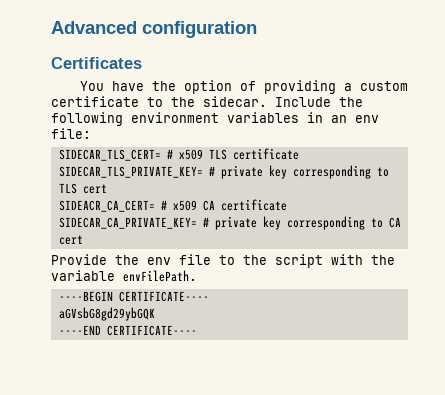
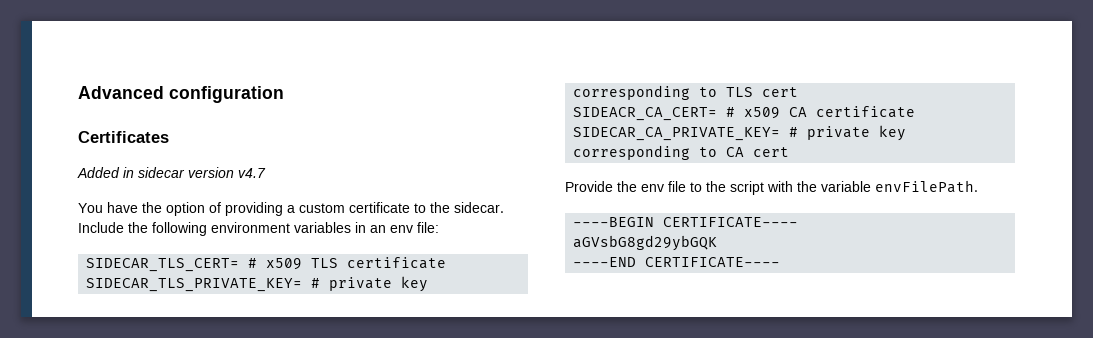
+ Added in sidecar version v4.7

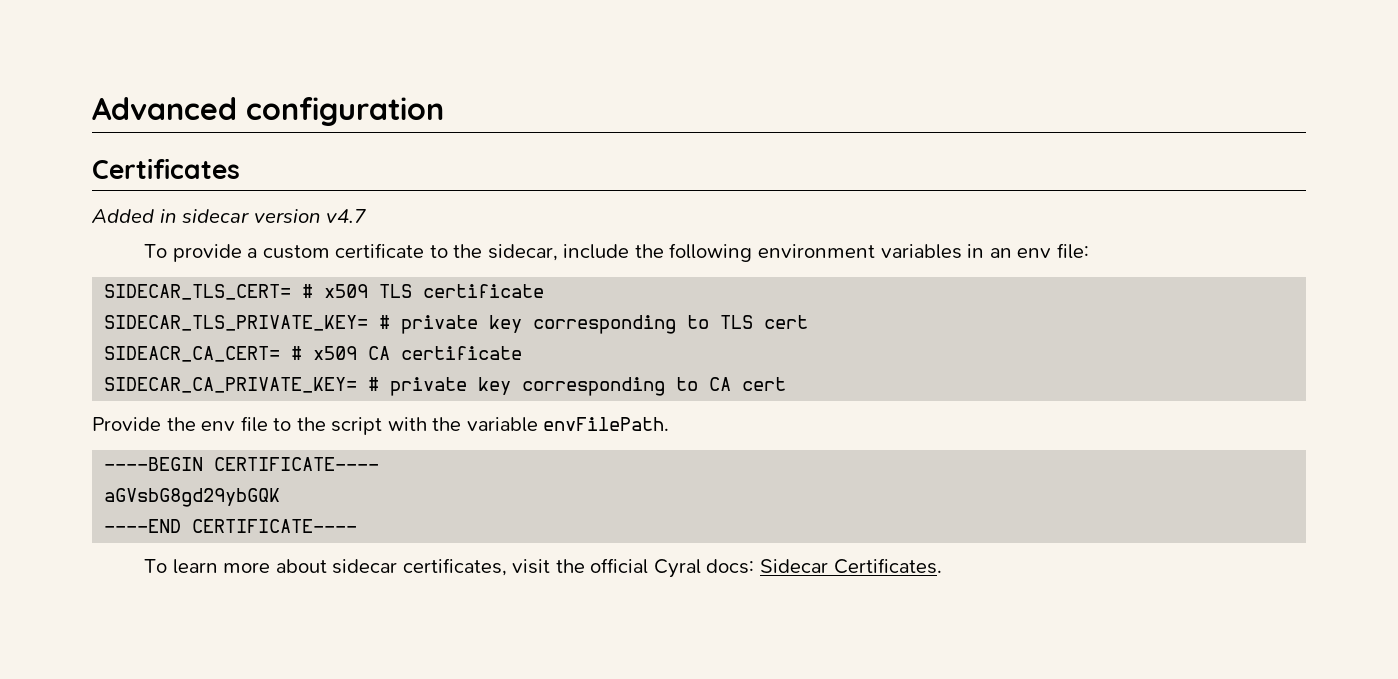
- You have the option of providing a custom certificate to the sidecar. Include the following environment variables in an env file:
+ To provide a custom certificate to the sidecar, include the following environment variables in an env file:
+ To learn more about sidecar certificates, visit the official Cyral docs: Sidecar Certificates.

